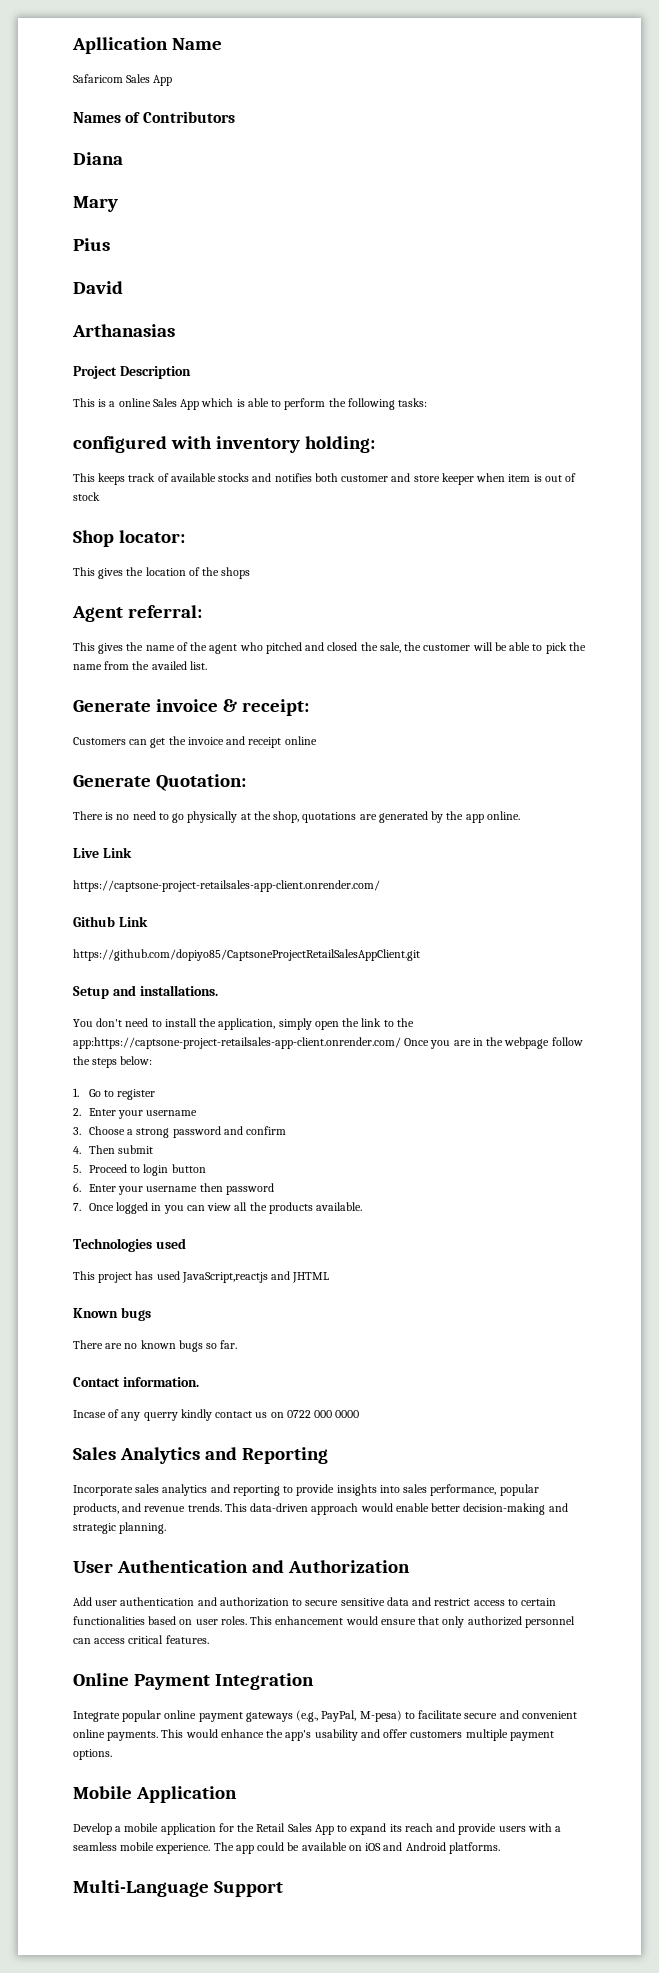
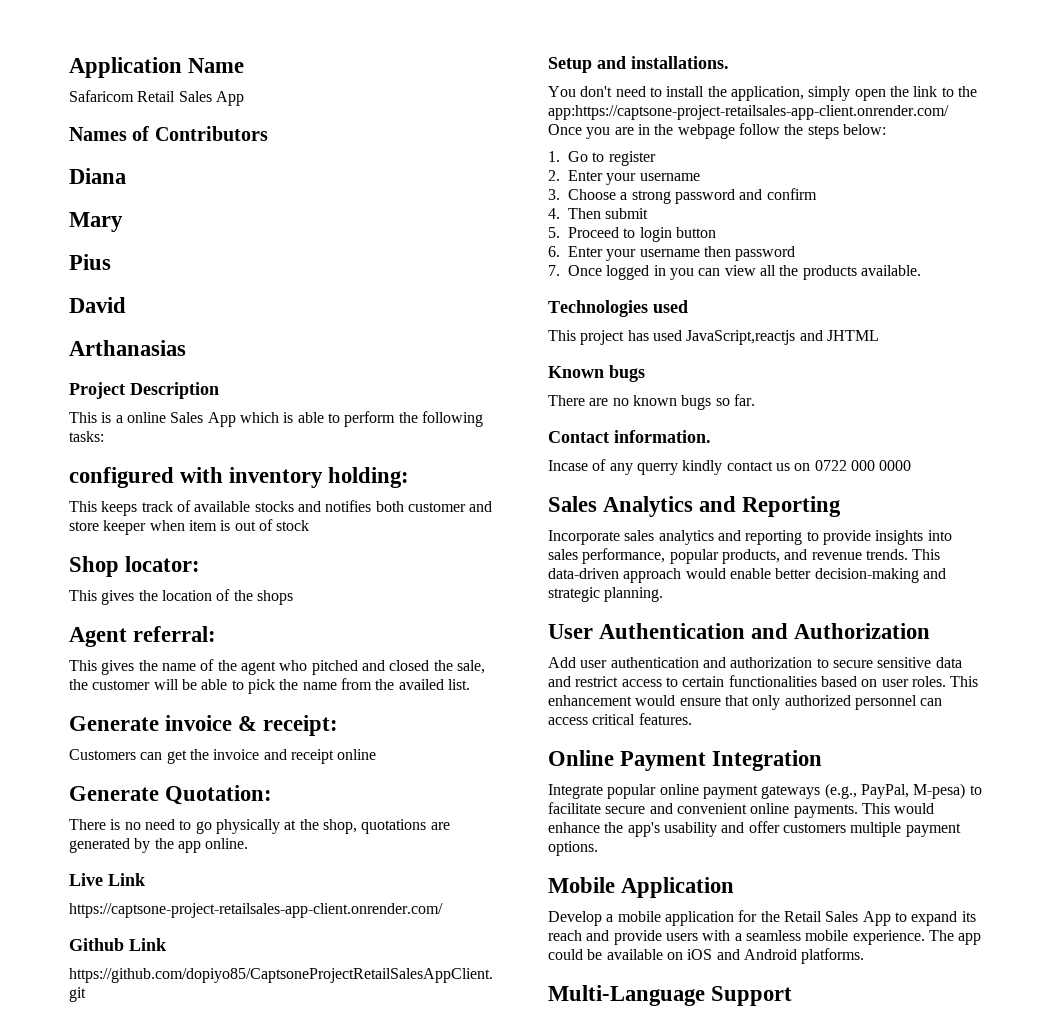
- Apllication Name
+ Application Name
- Safaricom Sales App
+ Safaricom Retail Sales App

